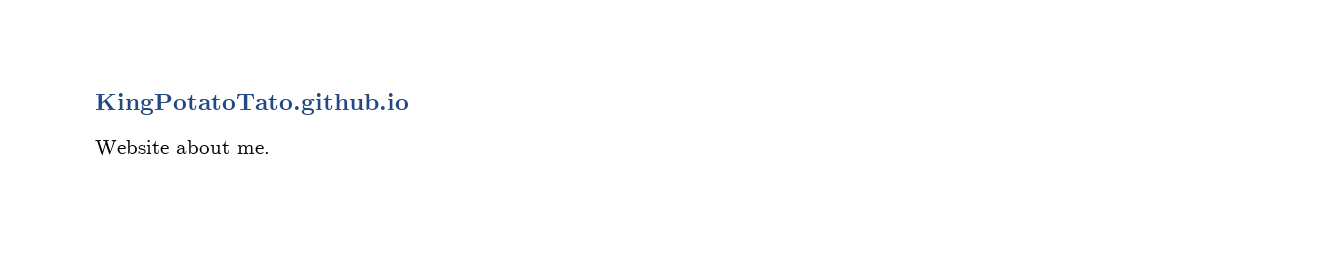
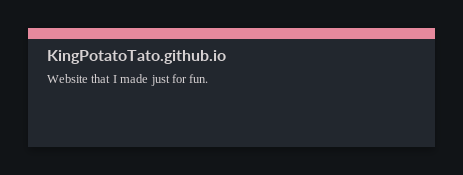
- Website about me.
+ Website that I made just for fun.

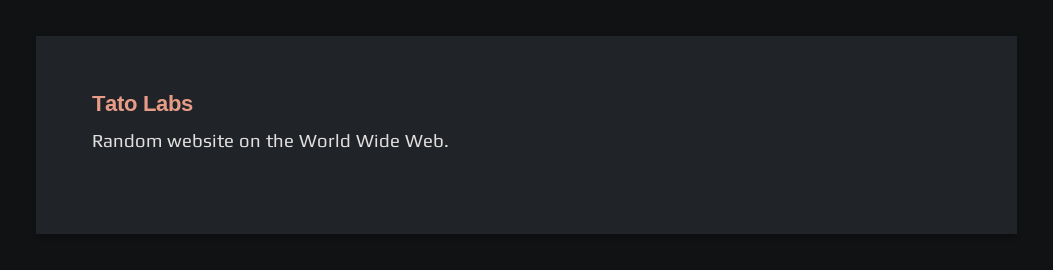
- KingPotatoTato.github.io
- Website that I made just for fun.
+ Tato Labs
+ Random website on the World Wide Web.

